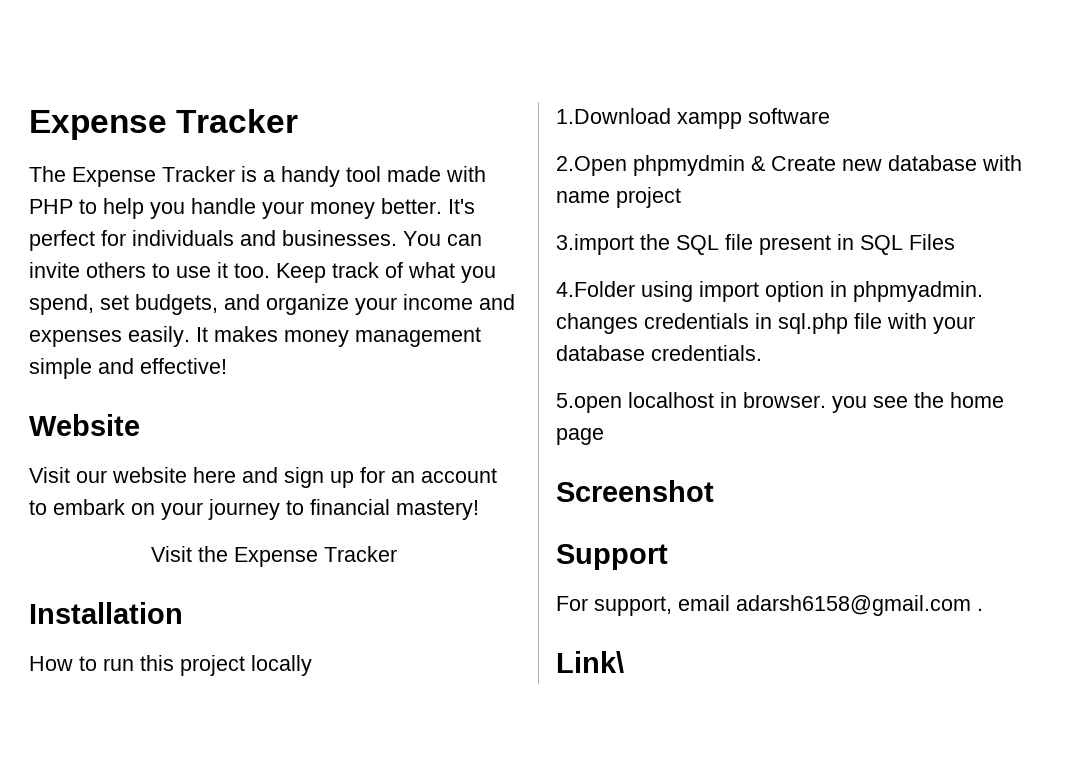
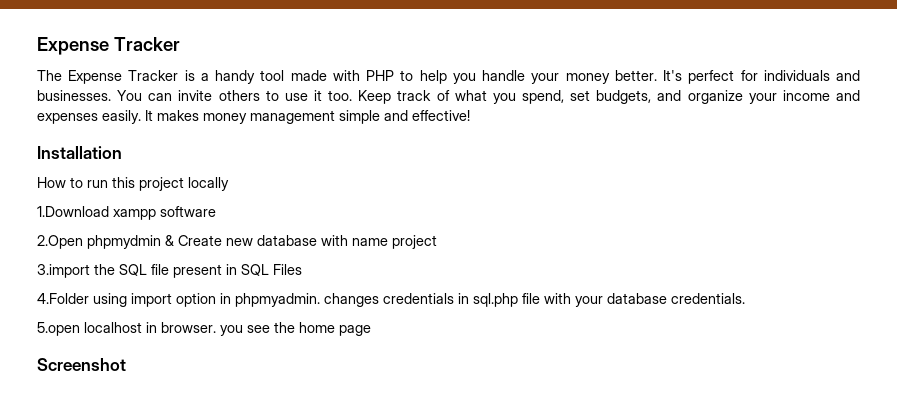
- Website
- Visit our website here and sign up for an account to embark on your journey to financial mastery!
- Visit the Expense Tracker
- Support
- For support, email adarsh6158@gmail.com .
- Link\

